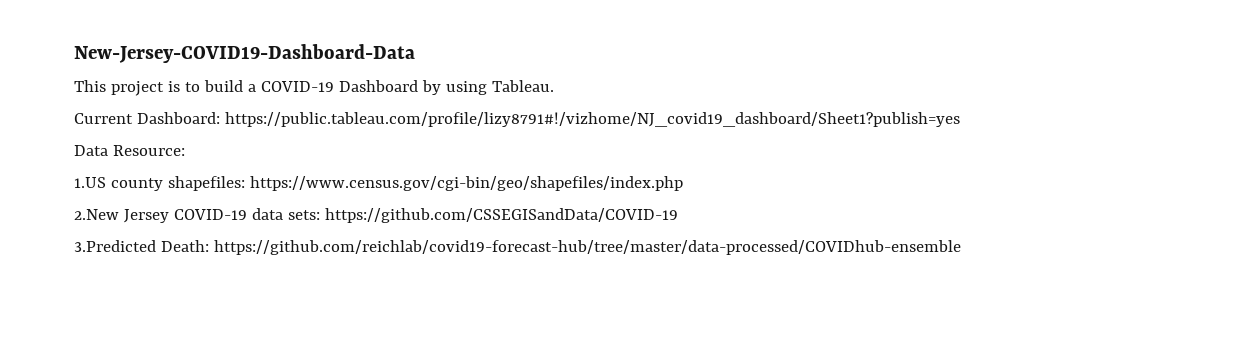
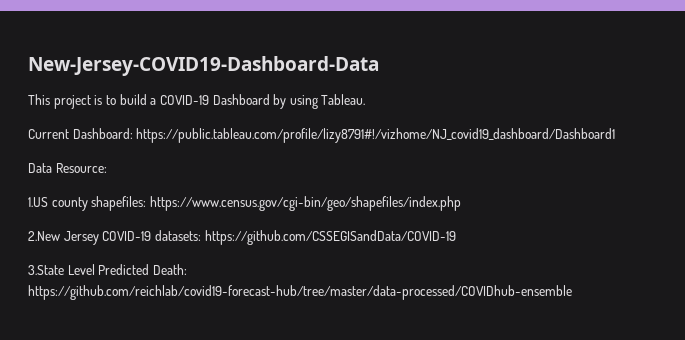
- Current Dashboard: https://public.tableau.com/profile/lizy8791#!/vizhome/NJ_covid19_dashboard/Sheet1?publish=yes
+ Current Dashboard: https://public.tableau.com/profile/lizy8791#!/vizhome/NJ_covid19_dashboard/Dashboard1
- 2.New Jersey COVID-19 data sets: https://github.com/CSSEGISandData/COVID-19
+ 2.New Jersey COVID-19 datasets: https://github.com/CSSEGISandData/COVID-19
- 3.Predicted Death: https://github.com/reichlab/covid19-forecast-hub/tree/master/data-processed/COVIDhub-ensemble
+ 3.State Level Predicted Death: https://github.com/reichlab/covid19-forecast-hub/tree/master/data-processed/COVIDhub-ensemble

